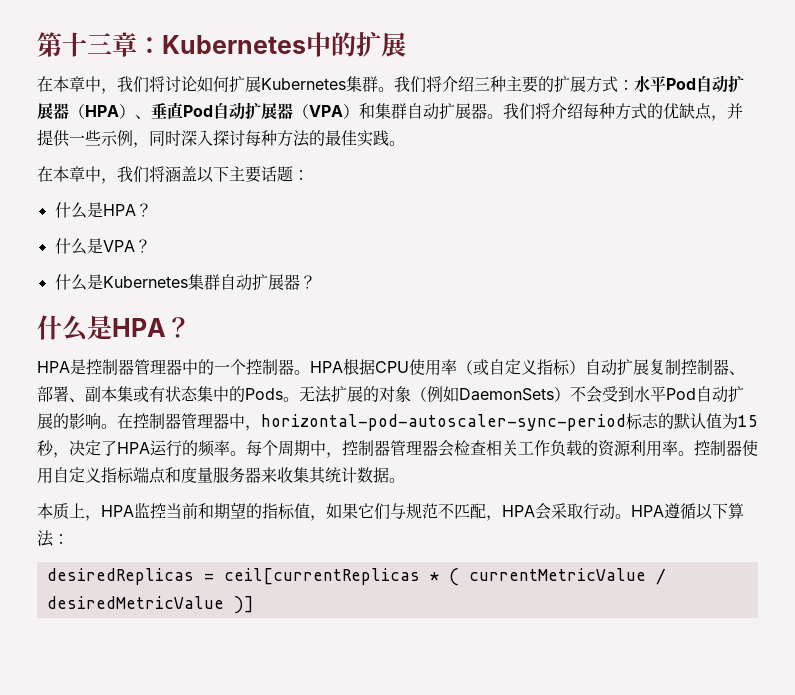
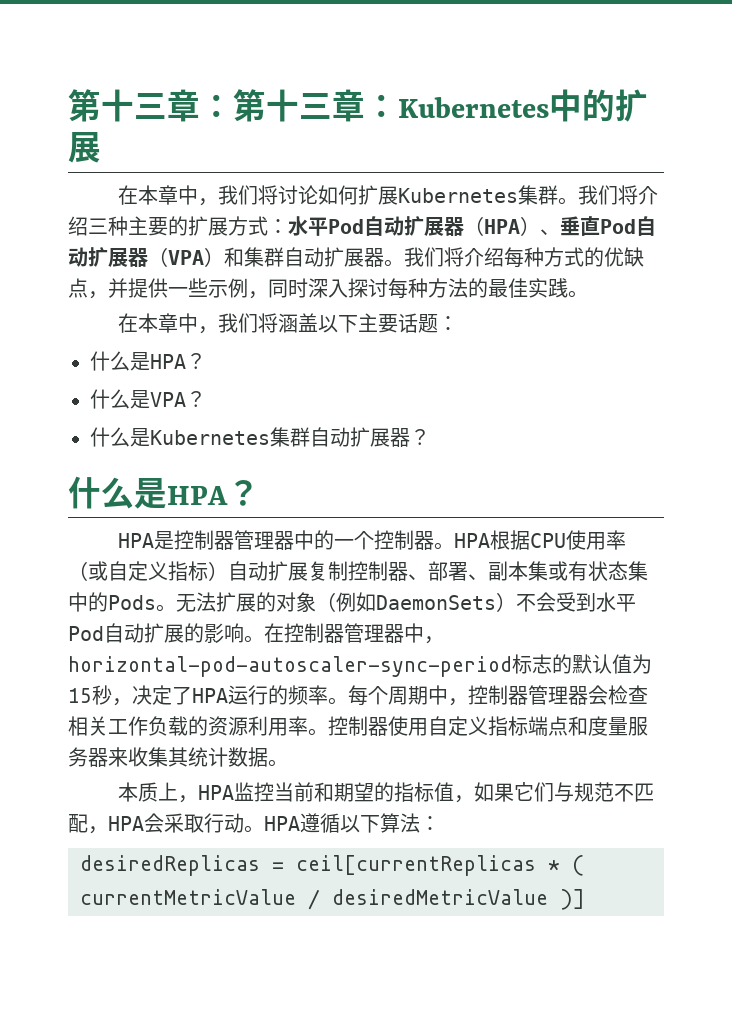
- 第十三章：Kubernetes中的扩展
+ 第十三章：第十三章：Kubernetes中的扩展

